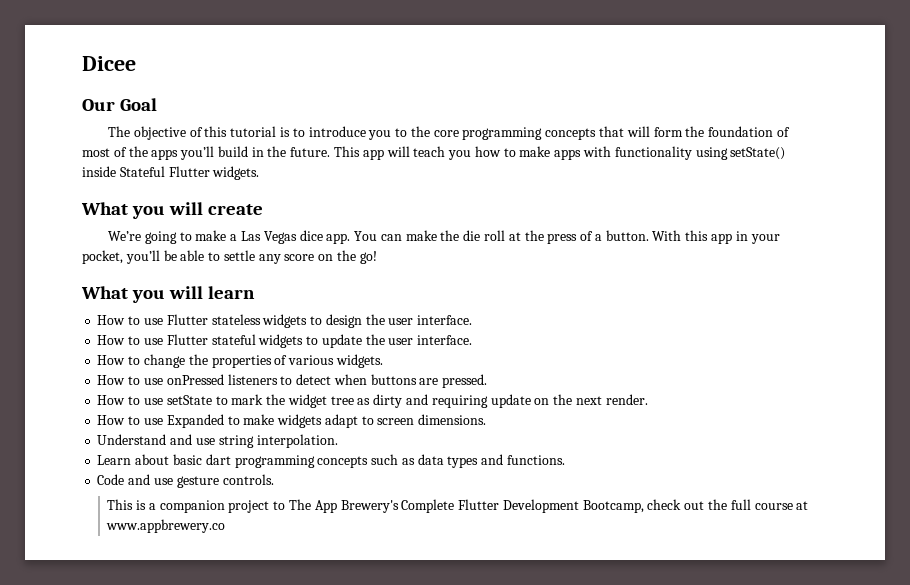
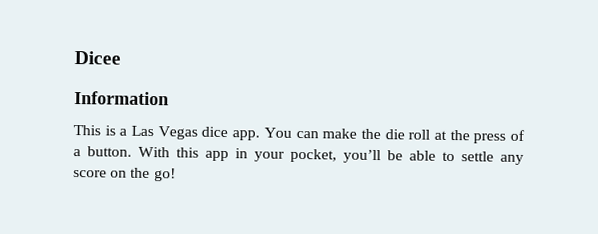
- Our Goal
- The objective of this tutorial is to introduce you to the core programming concepts that will form the foundation of most of the apps you’ll build in the future. This app will teach you how to make apps with functionality using setState() inside Stateful Flutter widgets.
- What you will create
- We’re going to make a Las Vegas dice app.
+ Information
+ This is a Las Vegas dice app.
- What you will learn
- How to use Flutter stateless widgets to design the user interface.
- How to use Flutter stateful widgets to update the user interface.
- How to change the properties of various widgets.
- How to use onPressed listeners to detect when buttons are pressed.
- How to use setState to mark the widget tree as dirty and requiring update on the next render.
- How to use Expanded to make widgets adapt to screen dimensions.
- Understand and use string interpolation.
- Learn about basic dart programming concepts such as data types and functions.
- Code and use gesture controls.
- This is a companion project to The App Brewery's Complete Flutter Development Bootcamp, check out the full course at www.appbrewery.co

